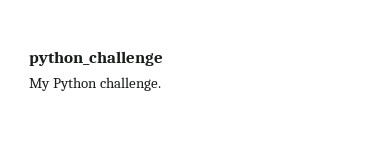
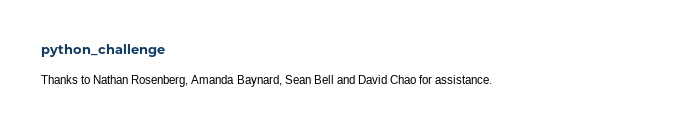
- My Python challenge.
+ Thanks to Nathan Rosenberg, Amanda Baynard, Sean Bell and David Chao for assistance.

